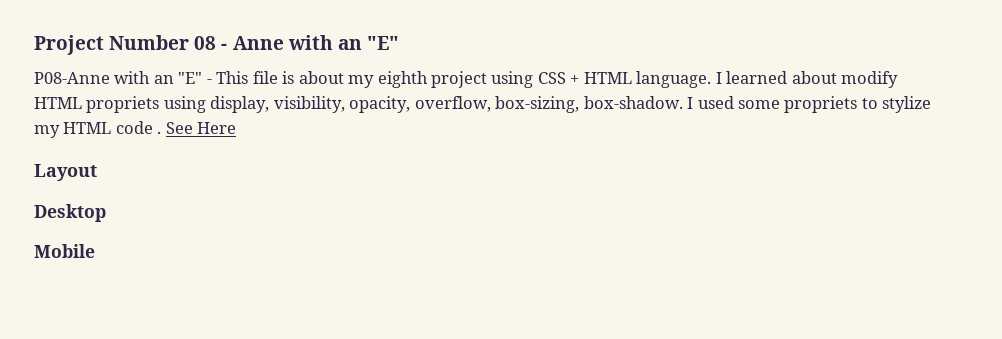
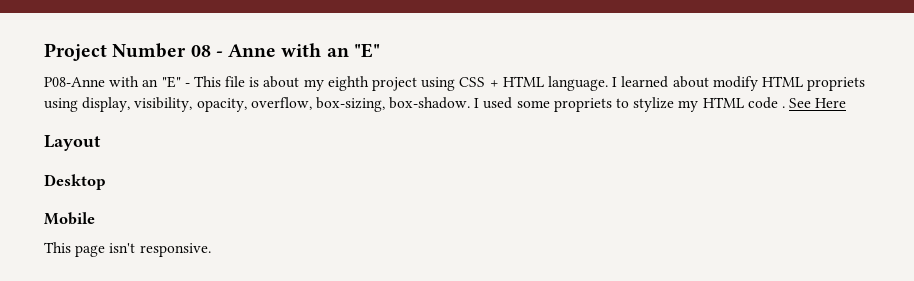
+ This page isn't responsive.

